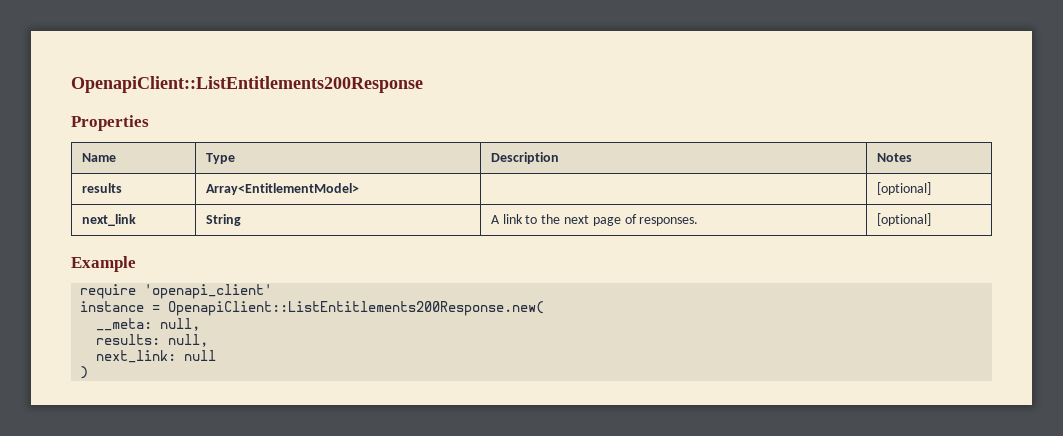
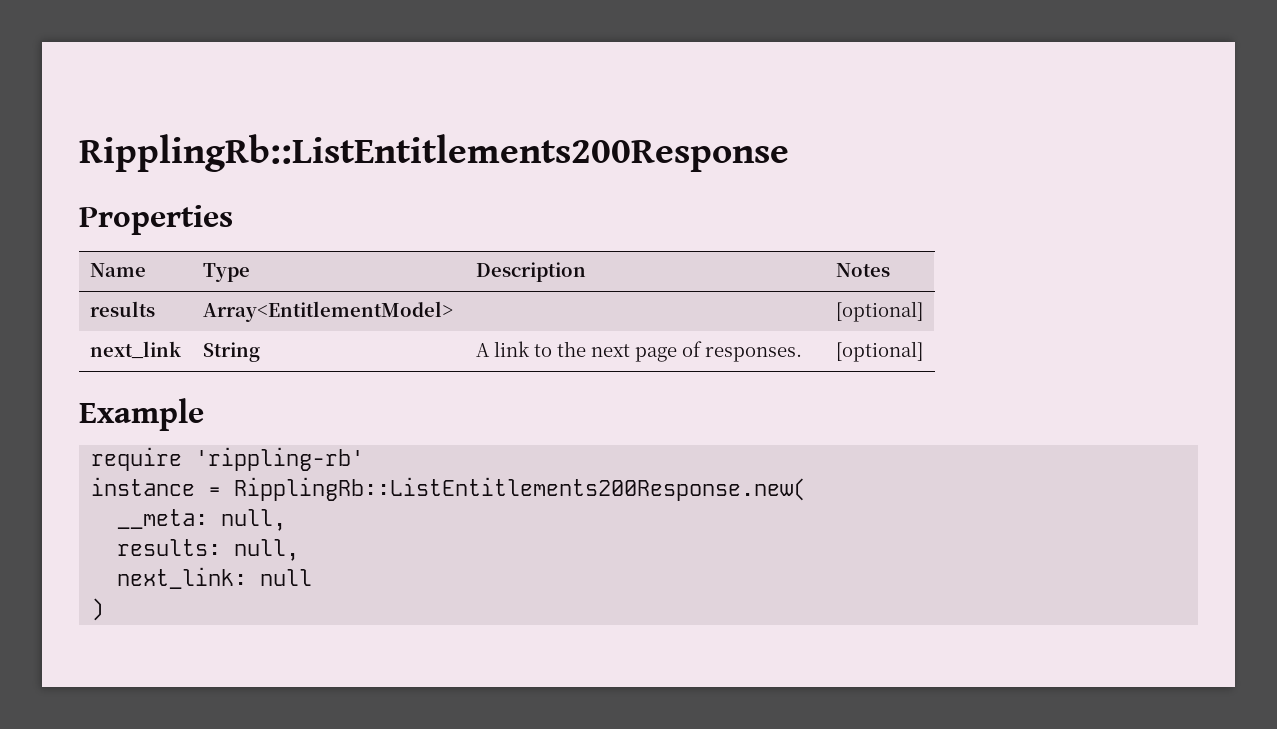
- OpenapiClient::ListEntitlements200Response
+ RipplingRb::ListEntitlements200Response
- require 'openapi_client'
+ require 'rippling-rb'
- instance = OpenapiClient::ListEntitlements200Response.new(
+ instance = RipplingRb::ListEntitlements200Response.new(

